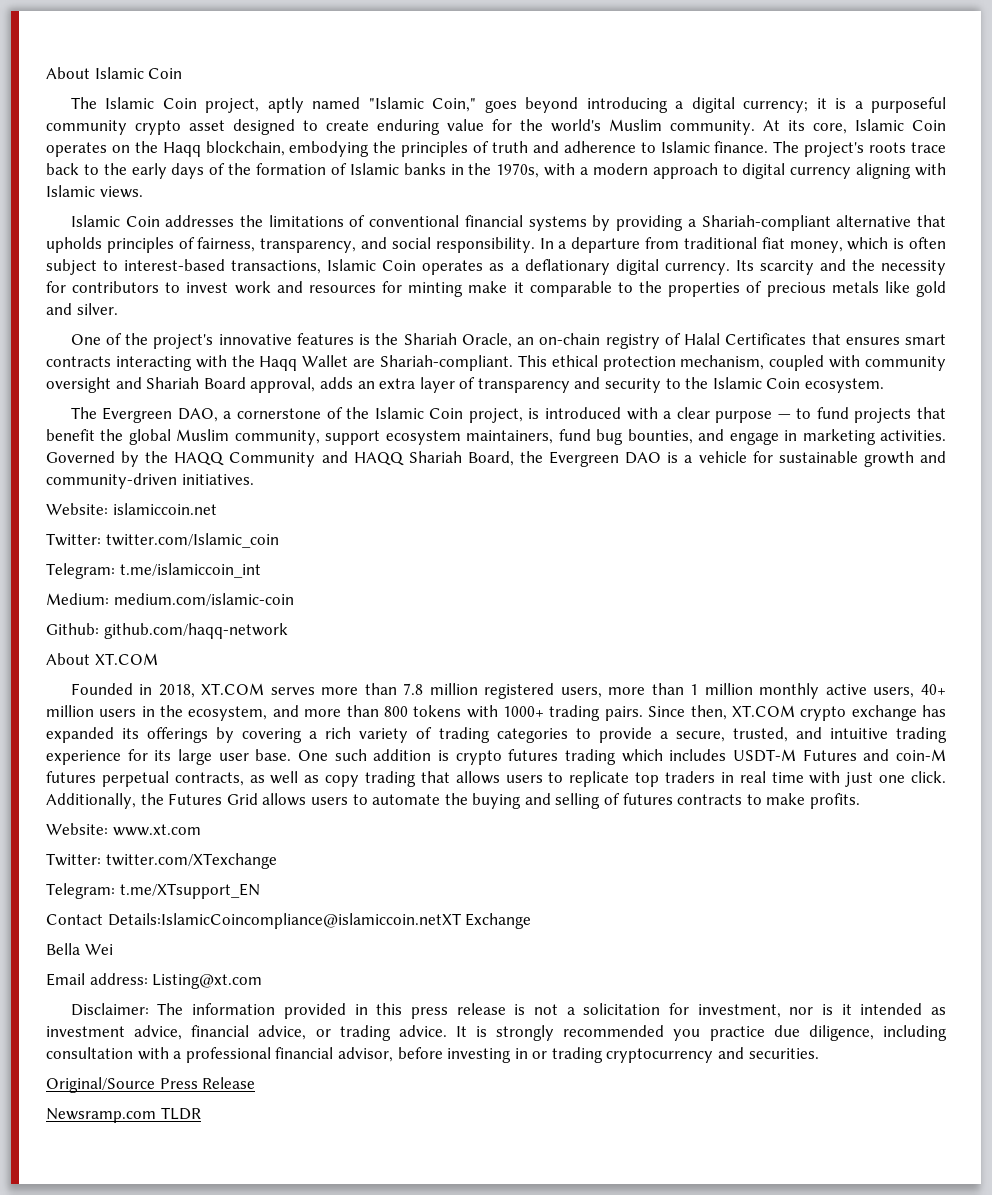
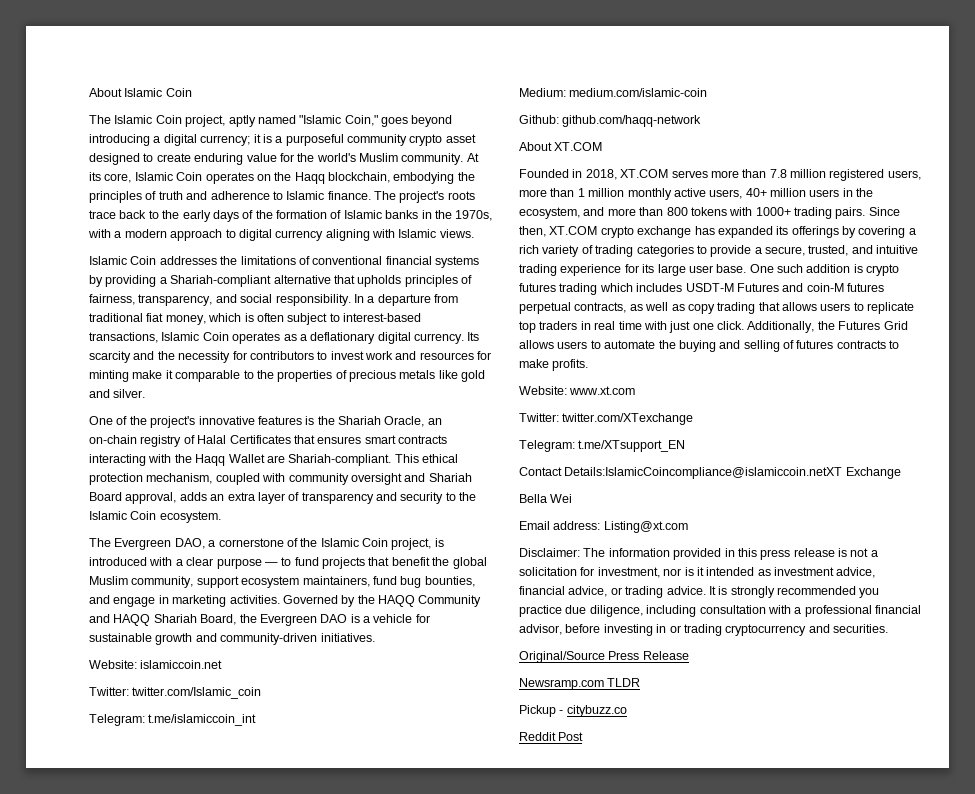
+ Pickup - citybuzz.co
+ Reddit Post

